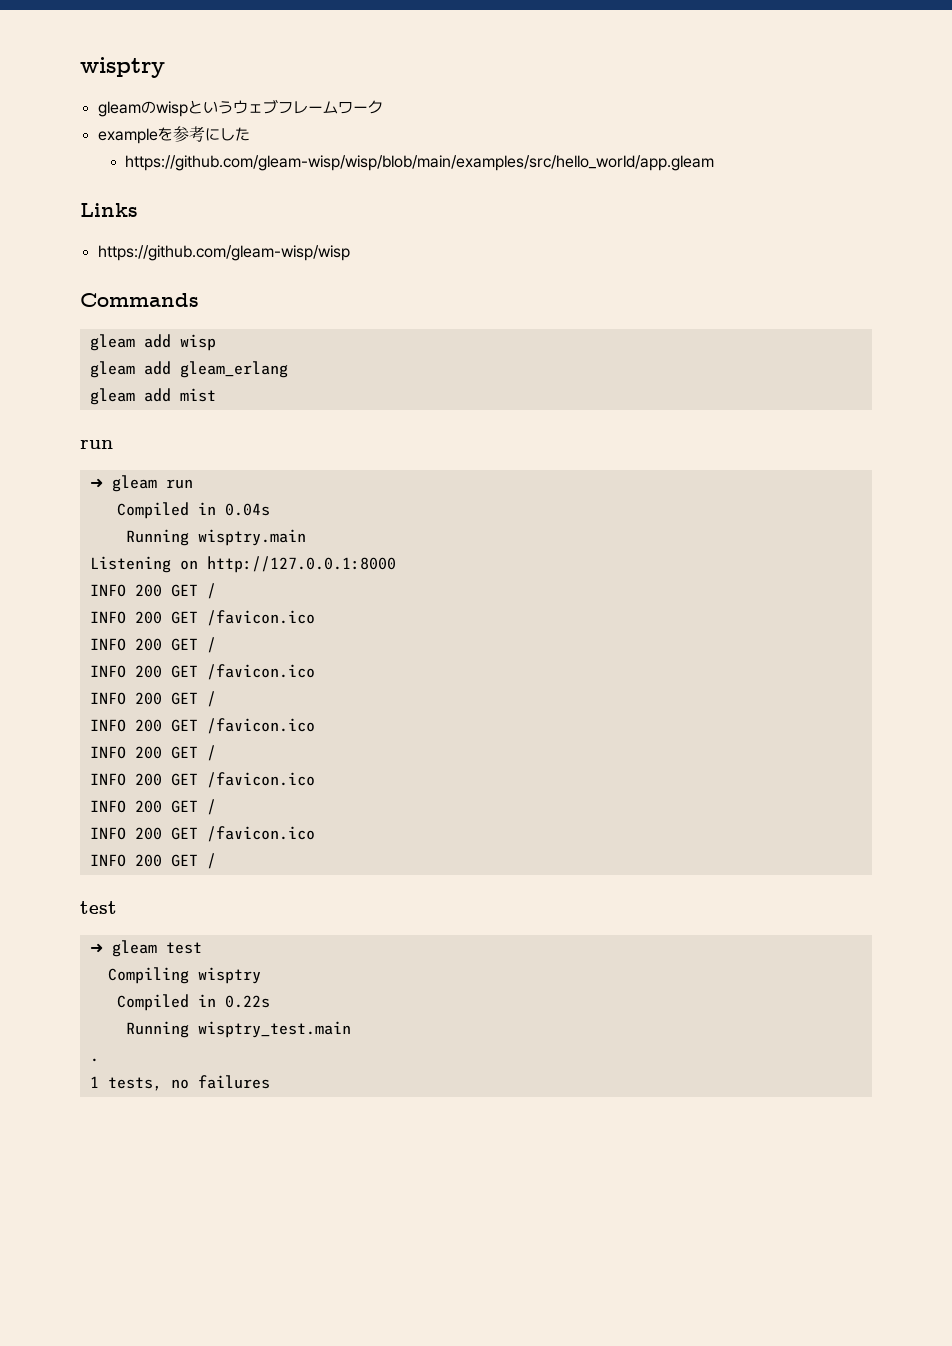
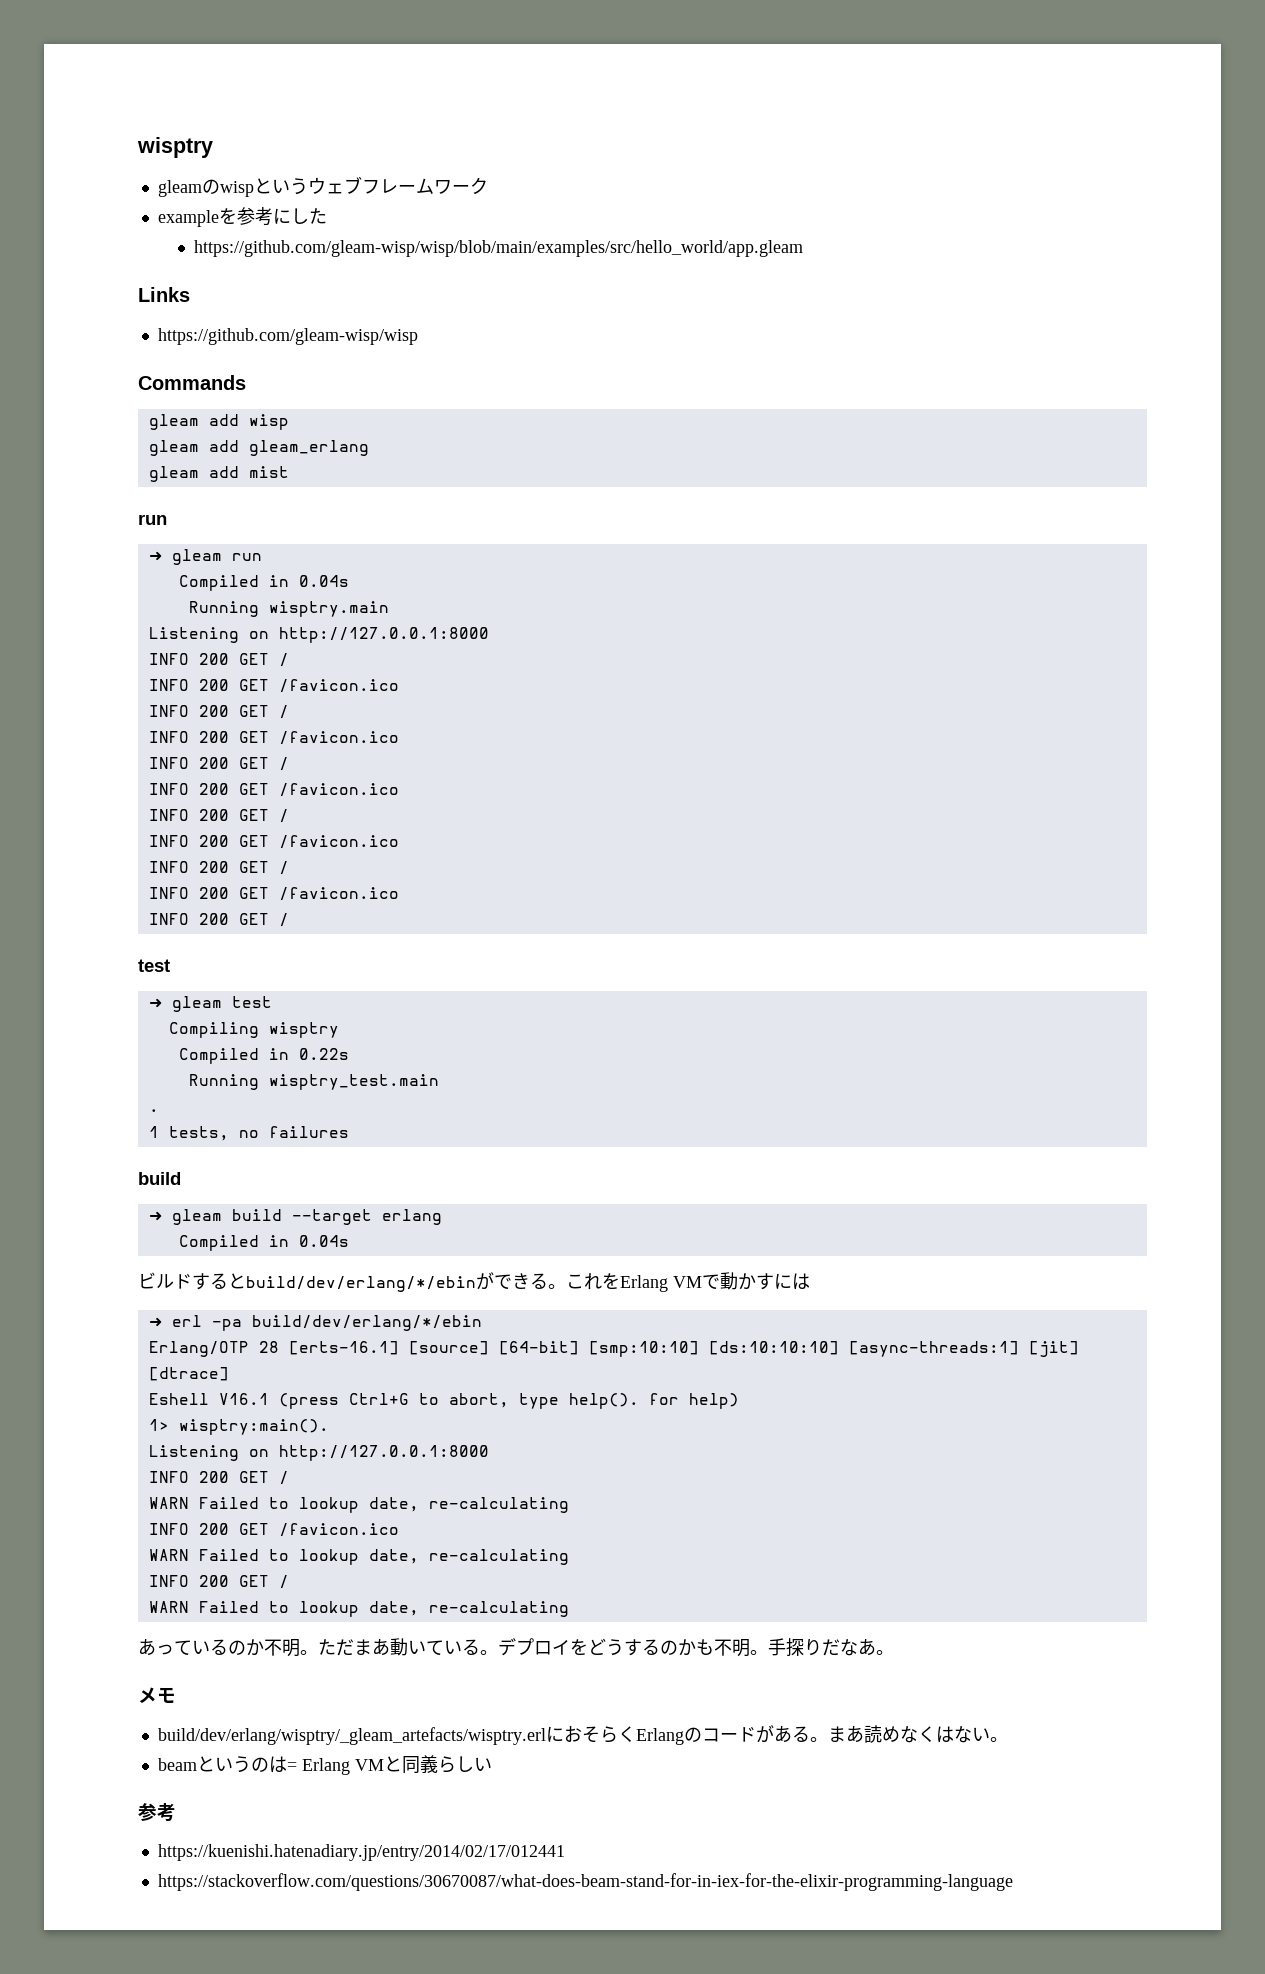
  1 tests, no failures
+ build
+ ➜ gleam build --target erlang
+ Compiled in 0.04s
+ ビルドするとbuild/dev/erlang/*/ebinができる。これをErlang VMで動かすには
+ ➜ erl -pa build/dev/erlang/*/ebin
+ Erlang/OTP 28 [erts-16.1] [source] [64-bit] [smp:10:10] [ds:10:10:10] [async-threads:1] [jit] [dtrace]
+ Eshell V16.1 (press Ctrl+G to abort, type help(). for help)
+ 1> wisptry:main().
+ Listening on http://127.0.0.1:8000
+ INFO 200 GET /
+ WARN Failed to lookup date, re-calculating
+ INFO 200 GET /favicon.ico
+ WARN Failed to lookup date, re-calculating
+ INFO 200 GET /
+ WARN Failed to lookup date, re-calculating
+ あっているのか不明。ただまあ動いている。デプロイをどうするのかも不明。手探りだなあ。
+ メモ
+ build/dev/erlang/wisptry/_gleam_artefacts/wisptry.erlにおそらくErlangのコードがある。まあ読めなくはない。
+ beamというのは= Erlang VMと同義らしい
+ 参考
+ https://kuenishi.hatenadiary.jp/entry/2014/02/17/012441
+ https://stackoverflow.com/questions/30670087/what-does-beam-stand-for-in-iex-for-the-elixir-programming-language

